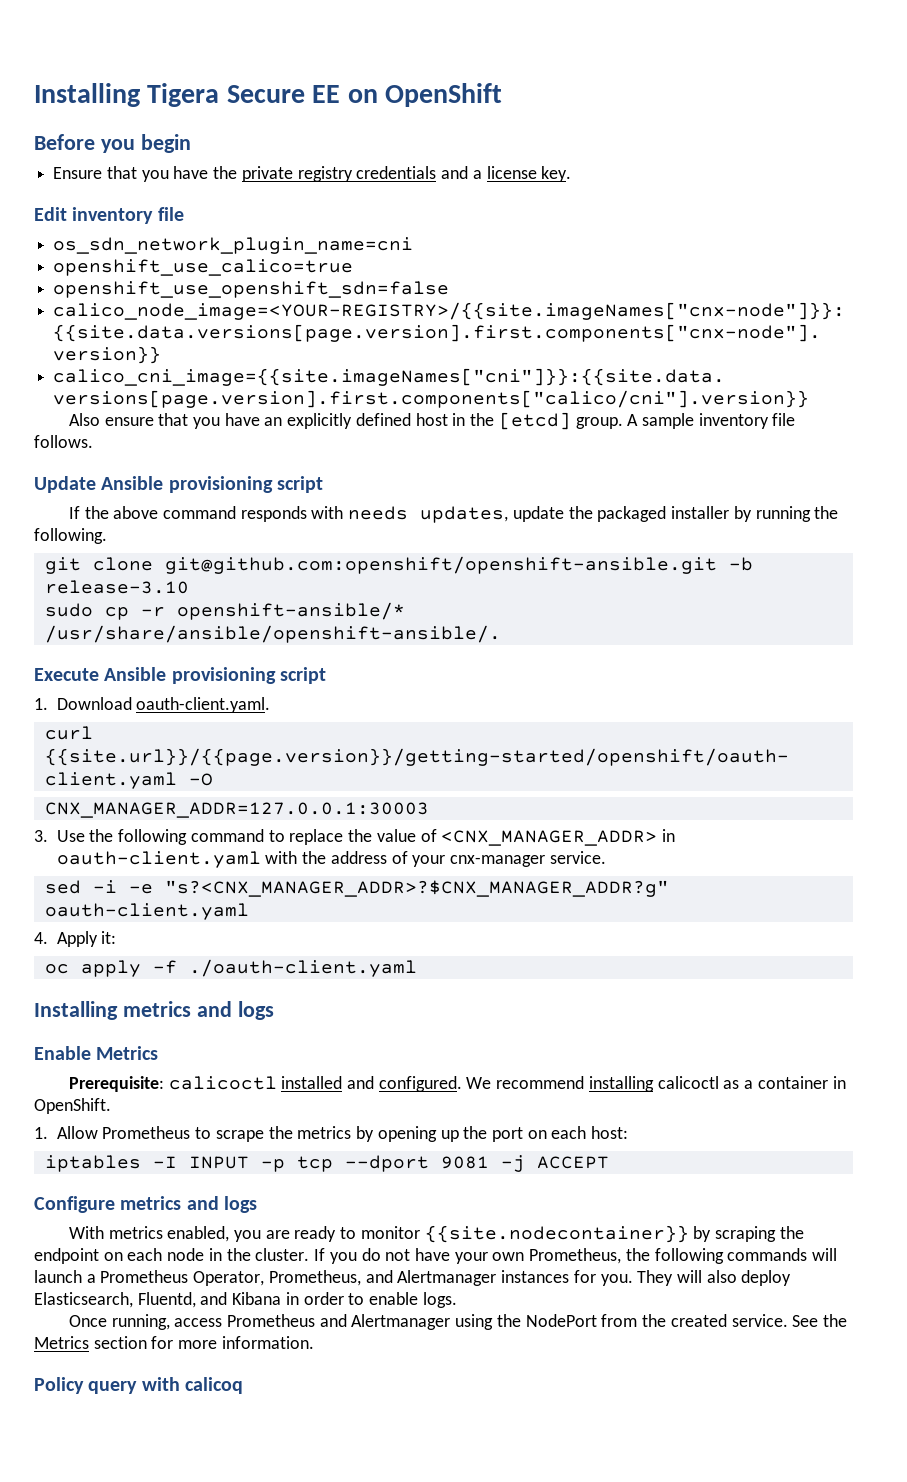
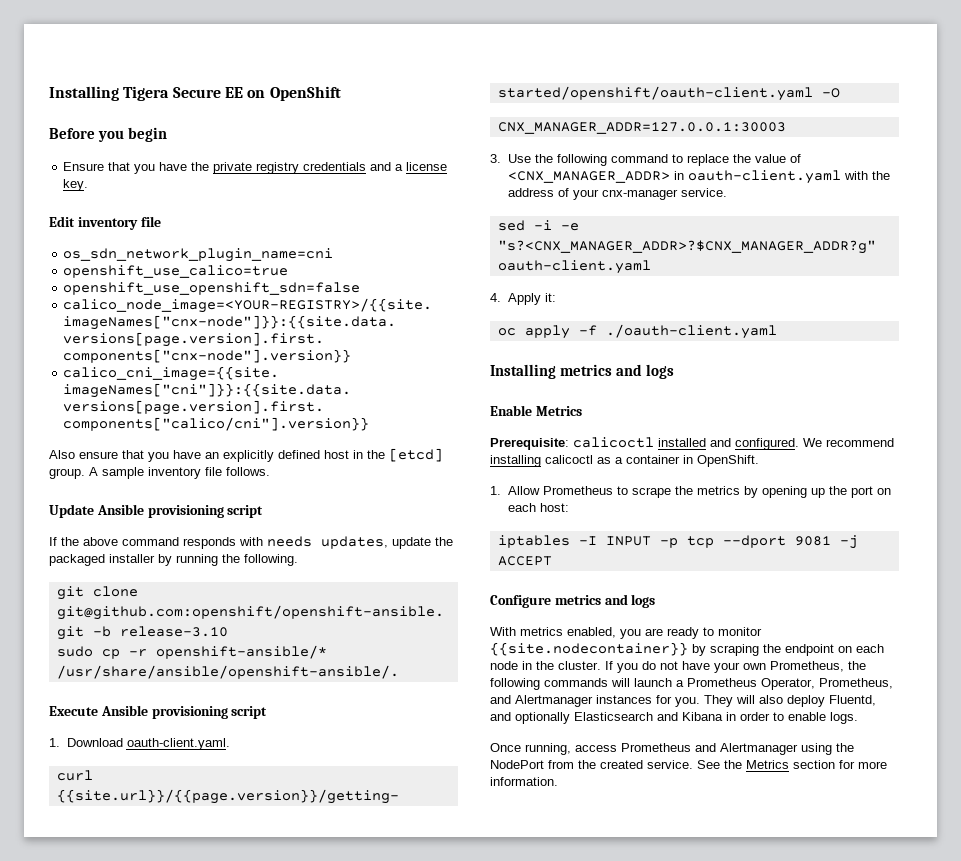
- They will also deploy Elasticsearch, Fluentd, and Kibana in order to enable logs.
+ They will also deploy Fluentd, and optionally Elasticsearch and Kibana in order to enable logs.
- Policy query with calicoq

